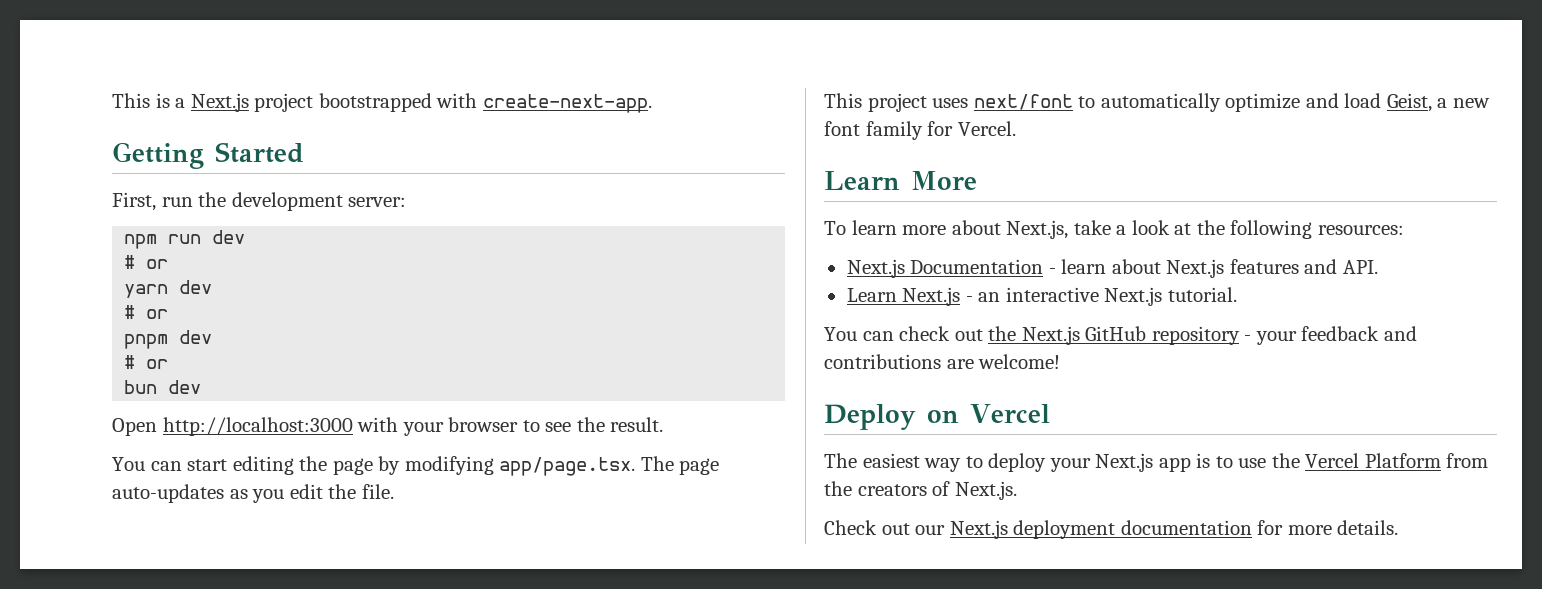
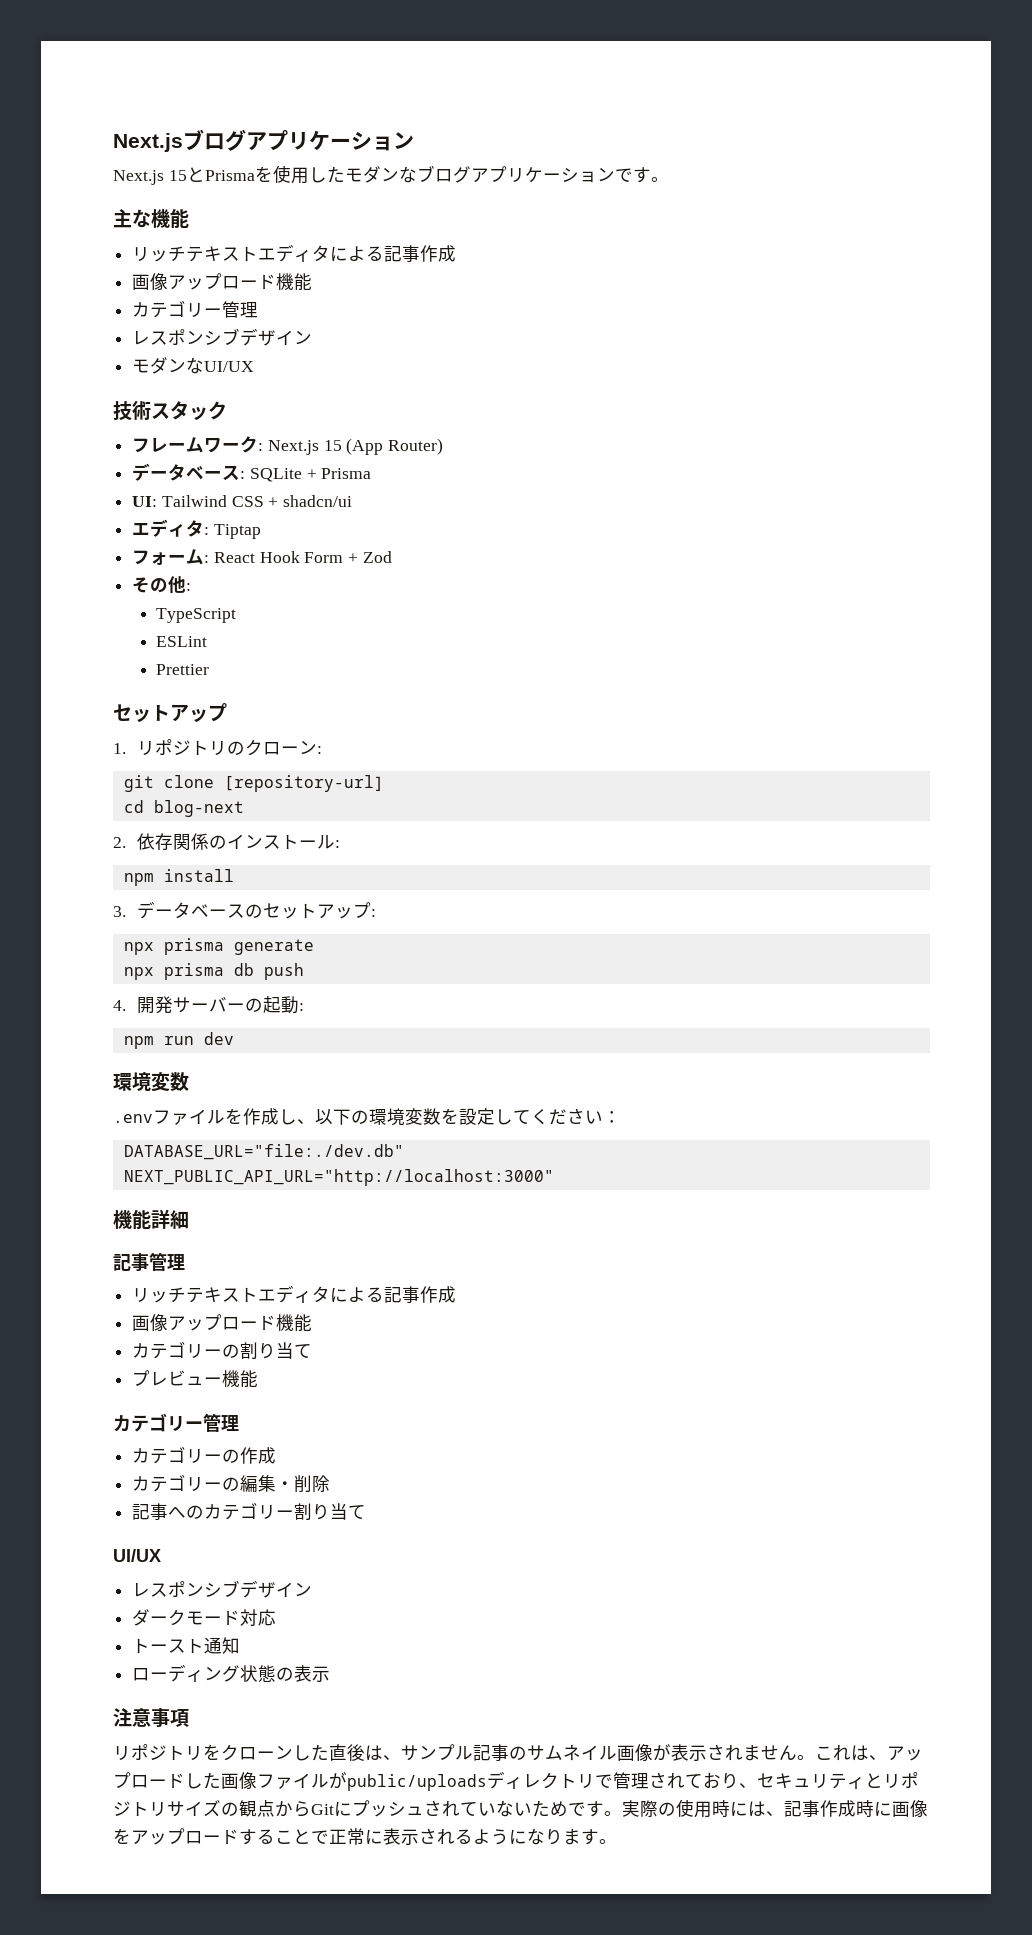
- This is a Next.js project bootstrapped with create-next-app.
- Getting Started
- First, run the development server:
+ Next.jsブログアプリケーション
+ Next.js 15とPrismaを使用したモダンなブログアプリケーションです。
+ 主な機能
+ リッチテキストエディタによる記事作成
+ 画像アップロード機能
+ カテゴリー管理
+ レスポンシブデザイン
+ モダンなUI/UX
+ 技術スタック
+ フレームワーク: Next.js 15 (App Router)
+ データベース: SQLite + Prisma
+ UI: Tailwind CSS + shadcn/ui
+ エディタ: Tiptap
+ フォーム: React Hook Form + Zod
+ その他:
+ TypeScript
+ ESLint
+ Prettier
+ セットアップ
+ 1.リポジトリのクローン:
+ git clone [repository-url]
+ cd blog-next
+ 2.依存関係のインストール:
+ npm install
+ 3.データベースのセットアップ:
+ npx prisma generate
+ npx prisma db push
+ 4.開発サーバーの起動:
  npm run dev
- # or
- yarn dev
- # or
- pnpm dev
- # or
- bun dev
- Open http://localhost:3000 with your browser to see the result.
- You can start editing the page by modifying app/page.tsx. The page auto-updates as you edit the file.
- This project uses next/font to automatically optimize and load Geist, a new font family for Vercel.
- Learn More
- To learn more about Next.js, take a look at the following resources:
- Next.js Documentation - learn about Next.js features and API.
- Learn Next.js - an interactive Next.js tutorial.
- You can check out the Next.js GitHub repository - your feedback and contributions are welcome!
- Deploy on Vercel
- The easiest way to deploy your Next.js app is to use the Vercel Platform from the creators of Next.js.
- Check out our Next.js deployment documentation for more details.
+ 環境変数
+ .envファイルを作成し、以下の環境変数を設定してください：
+ DATABASE_URL="file:./dev.db"
+ NEXT_PUBLIC_API_URL="http://localhost:3000"
+ 機能詳細
+ 記事管理
+ リッチテキストエディタによる記事作成
+ 画像アップロード機能
+ カテゴリーの割り当て
+ プレビュー機能
+ カテゴリー管理
+ カテゴリーの作成
+ カテゴリーの編集・削除
+ 記事へのカテゴリー割り当て
+ UI/UX
+ レスポンシブデザイン
+ ダークモード対応
+ トースト通知
+ ローディング状態の表示
+ 注意事項
+ リポジトリをクローンした直後は、サンプル記事のサムネイル画像が表示されません。これは、アップロードした画像ファイルがpublic/uploadsディレクトリで管理されており、セキュリティとリポジトリサイズの観点からGitにプッシュされていないためです。実際の使用時には、記事作成時に画像をアップロードすることで正常に表示されるようになります。

